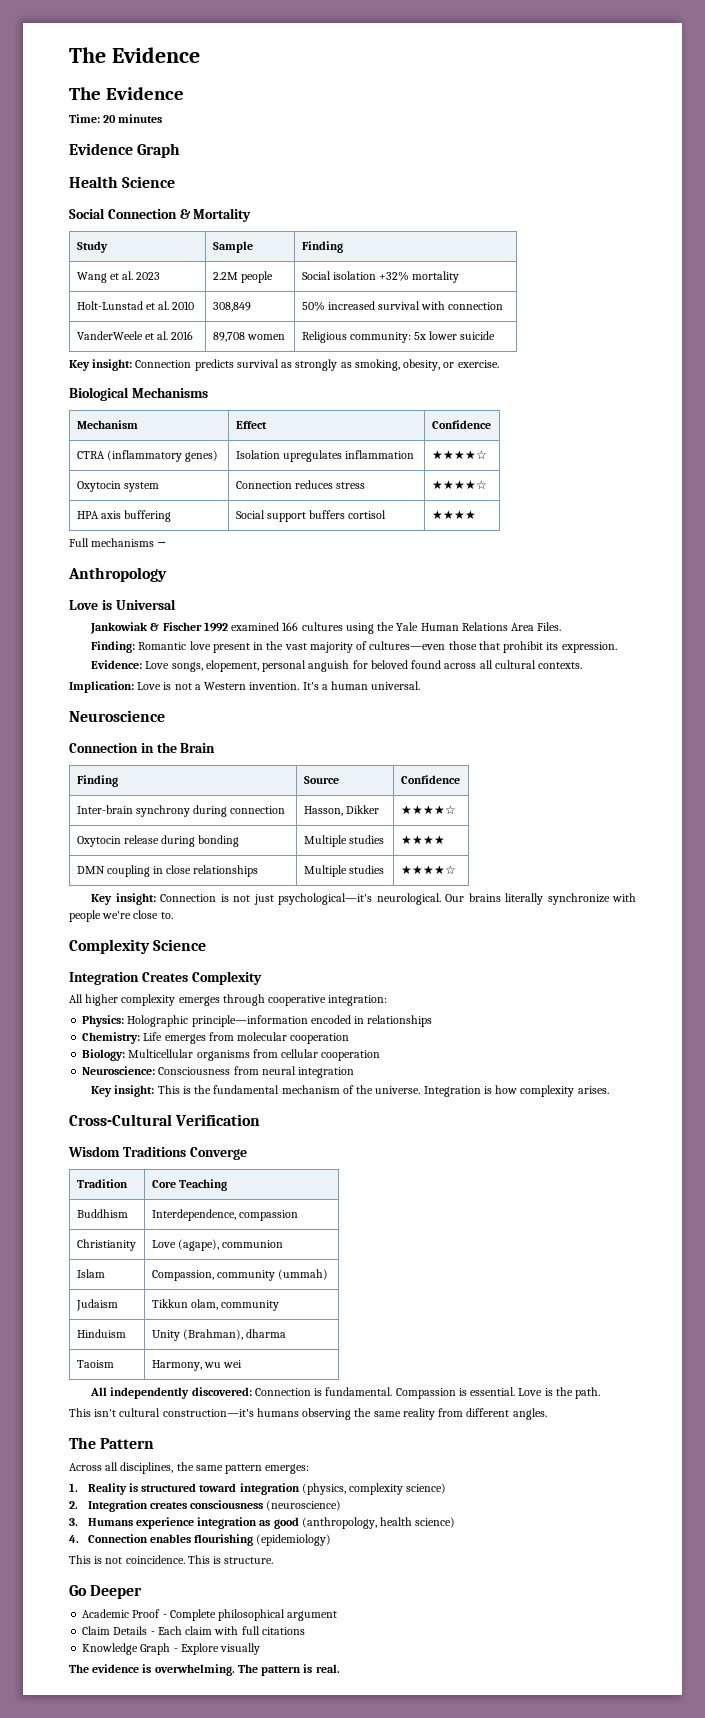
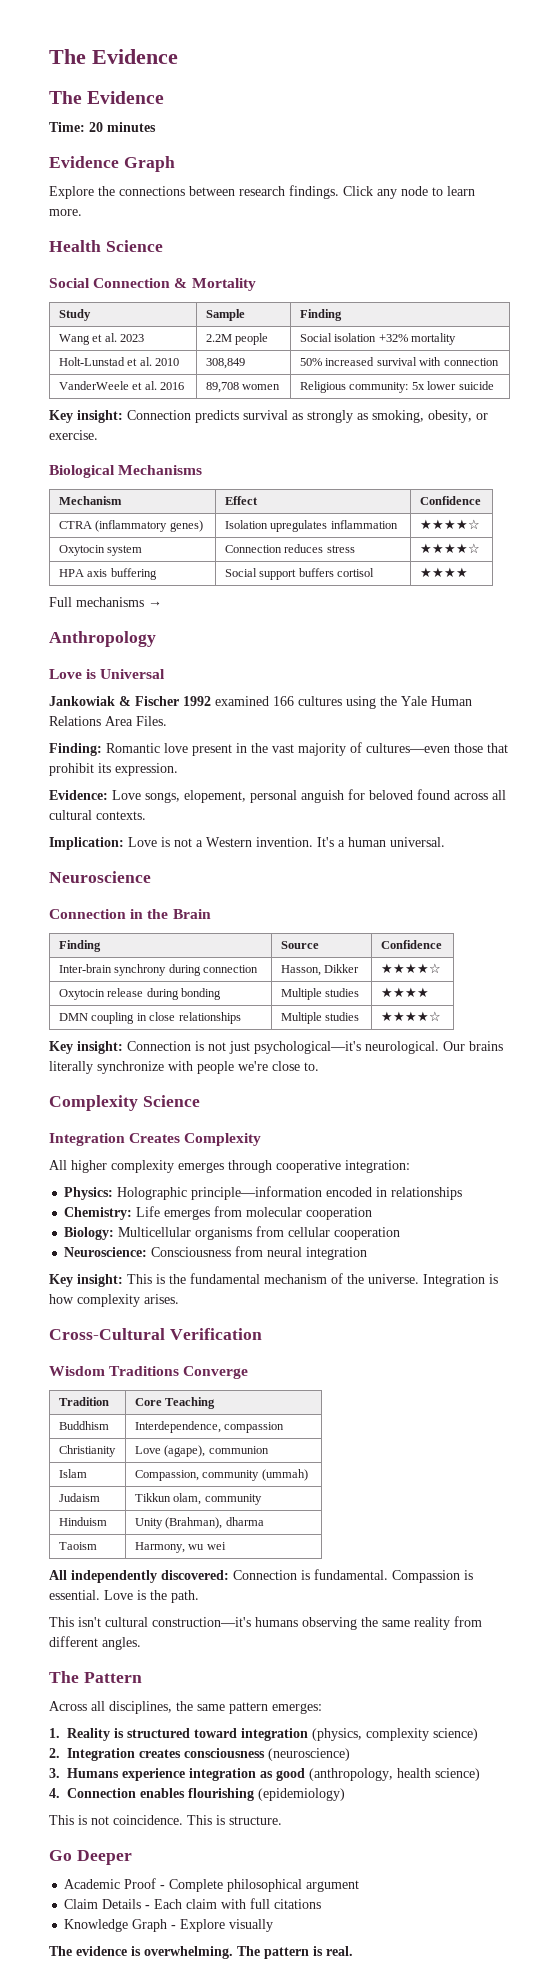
+ Explore the connections between research findings. Click any node to learn more.

